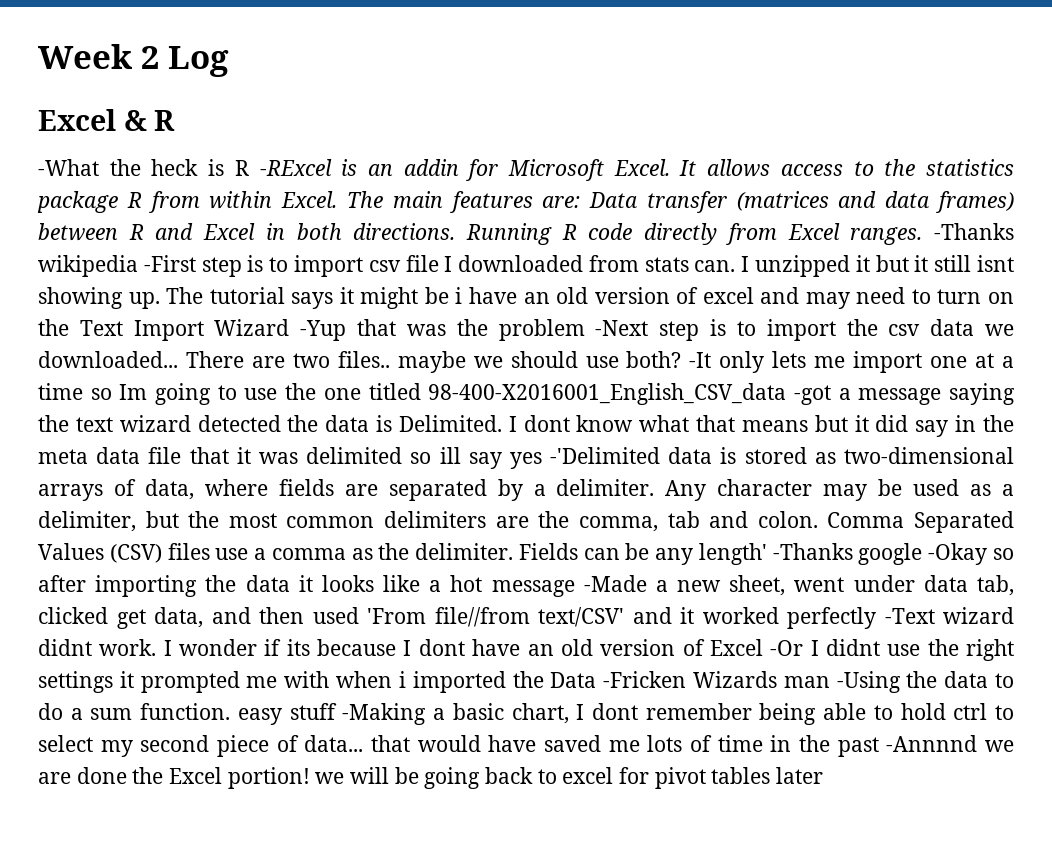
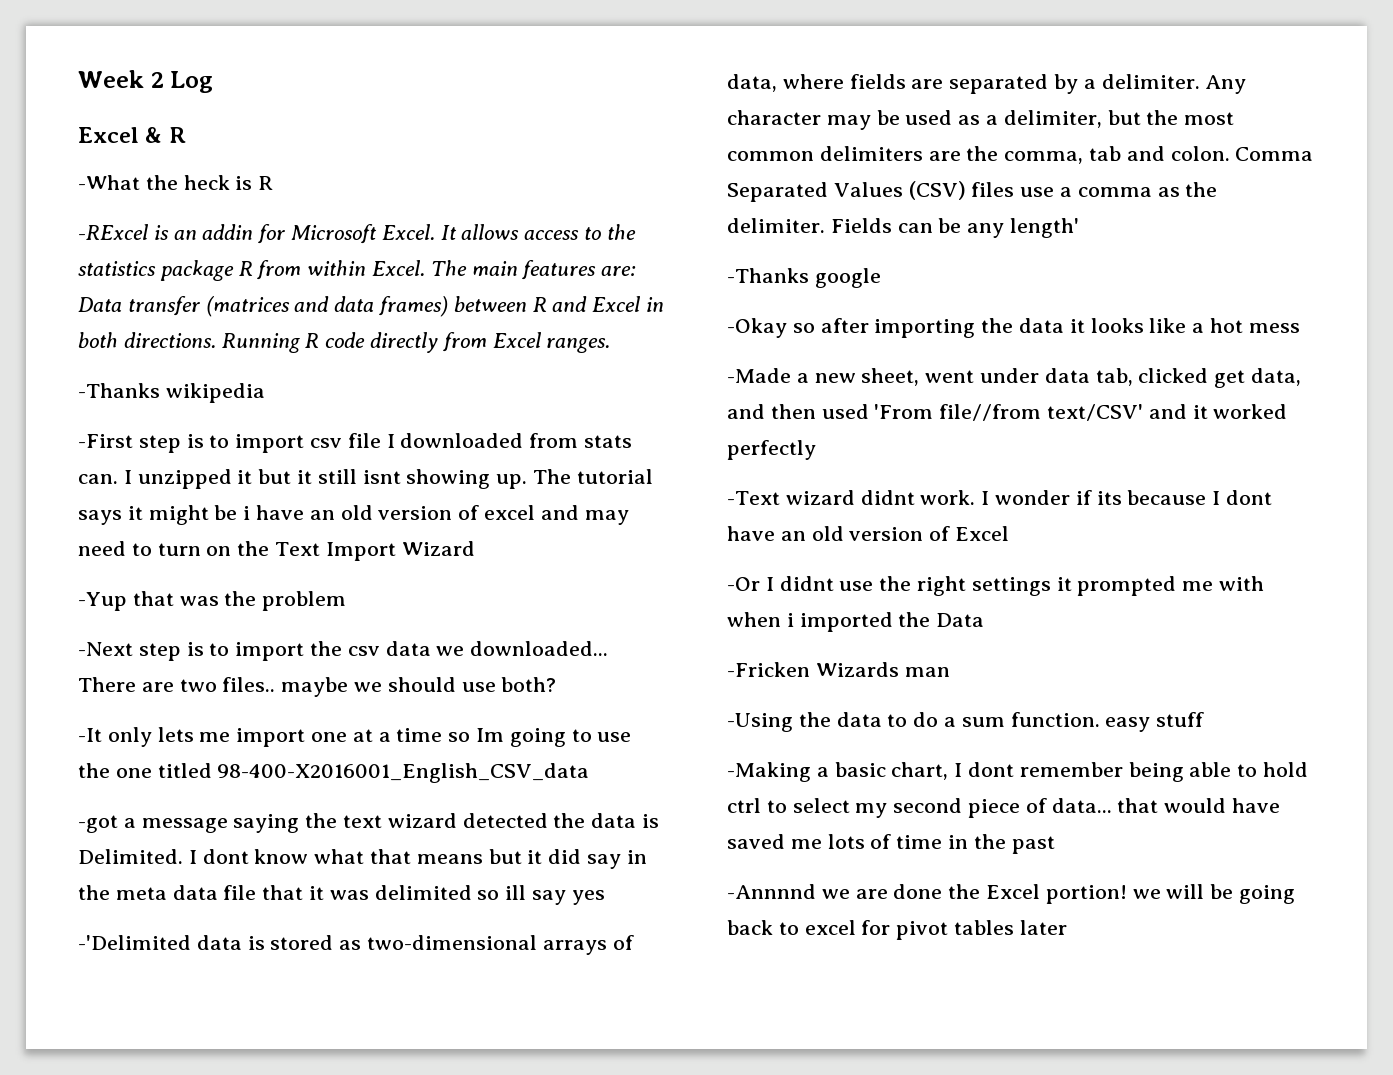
- -What the heck is R -RExcel is an addin for Microsoft Excel.
+ -What the heck is R
+ -RExcel is an addin for Microsoft Excel.
- Running R code directly from Excel ranges. -Thanks wikipedia -First step is to import csv file I downloaded from stats can.
+ Running R code directly from Excel ranges.
+ -Thanks wikipedia
+ -First step is to import csv file I downloaded from stats can.
- The tutorial says it might be i have an old version of excel and may need to turn on the Text Import Wizard -Yup that was the problem -Next step is to import the csv data we downloaded...
+ The tutorial says it might be i have an old version of excel and may need to turn on the Text Import Wizard
+ -Yup that was the problem
+ -Next step is to import the csv data we downloaded...
- There are two files.. maybe we should use both? -It only lets me import one at a time so Im going to use the one titled 98-400-X2016001_English_CSV_data -got a message saying the text wizard detected the data is Delimited.
+ There are two files.. maybe we should use both?
+ -It only lets me import one at a time so Im going to use the one titled 98-400-X2016001_English_CSV_data
+ -got a message saying the text wizard detected the data is Delimited.
- I dont know what that means but it did say in the meta data file that it was delimited so ill say yes -'Delimited data is stored as two-dimensional arrays of data, where fields are separated by a delimiter.
+ I dont know what that means but it did say in the meta data file that it was delimited so ill say yes
+ -'Delimited data is stored as two-dimensional arrays of data, where fields are separated by a delimiter.
- Fields can be any length' -Thanks google -Okay so after importing the data it looks like a hot message -Made a new sheet, went under data tab, clicked get data, and then used 'From file//from text/CSV' and it worked perfectly -Text wizard didnt work.
+ Fields can be any length'
+ -Thanks google
+ -Okay so after importing the data it looks like a hot mess
+ -Made a new sheet, went under data tab, clicked get data, and then used 'From file//from text/CSV' and it worked perfectly
+ -Text wizard didnt work.
- I wonder if its because I dont have an old version of Excel -Or I didnt use the right settings it prompted me with when i imported the Data -Fricken Wizards man -Using the data to do a sum function. easy stuff -Making a basic chart, I dont remember being able to hold ctrl to select my second piece of data... that would have saved me lots of time in the past -Annnnd we are done the Excel portion! we will be going back to excel for pivot tables later
+ I wonder if its because I dont have an old version of Excel
+ -Or I didnt use the right settings it prompted me with when i imported the Data
+ -Fricken Wizards man
+ -Using the data to do a sum function. easy stuff
+ -Making a basic chart, I dont remember being able to hold ctrl to select my second piece of data... that would have saved me lots of time in the past
+ -Annnnd we are done the Excel portion! we will be going back to excel for pivot tables later

